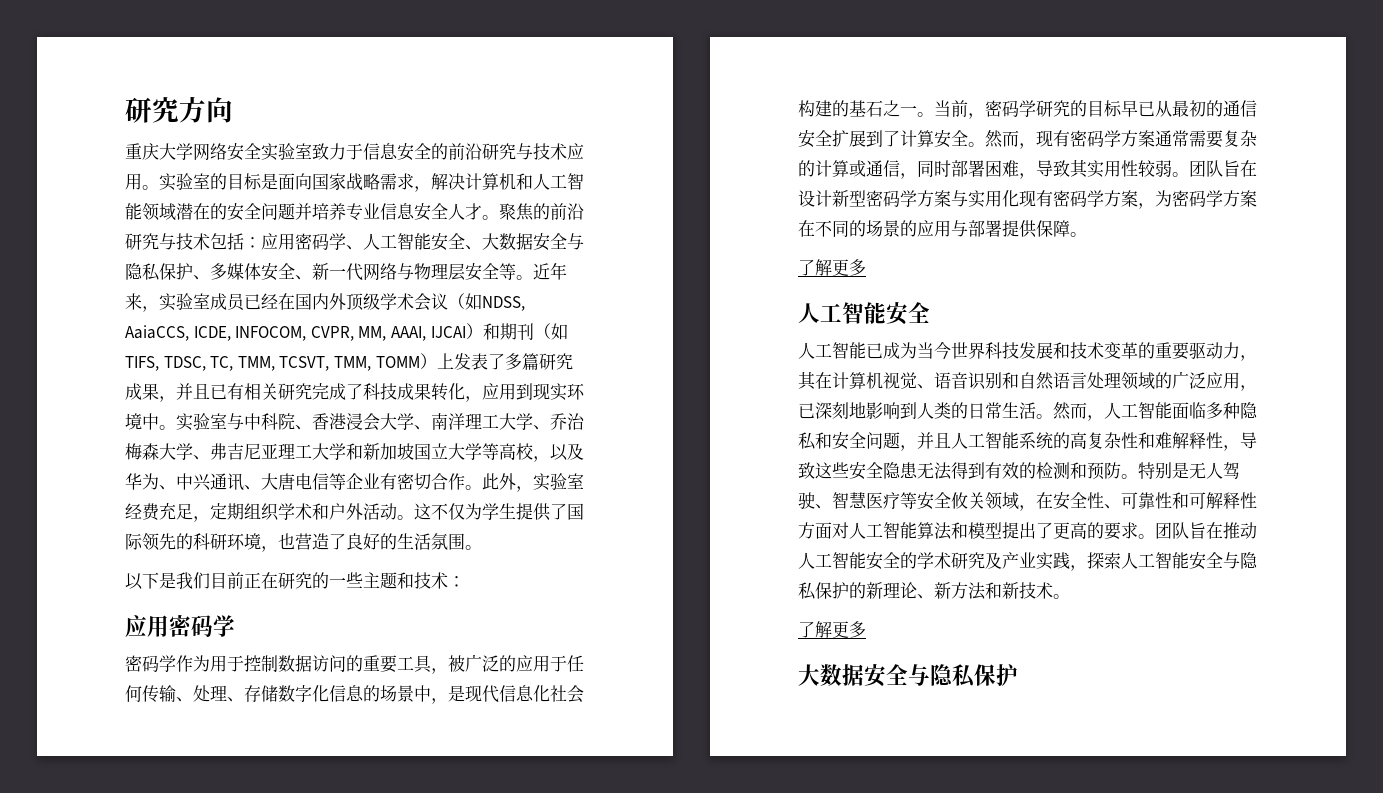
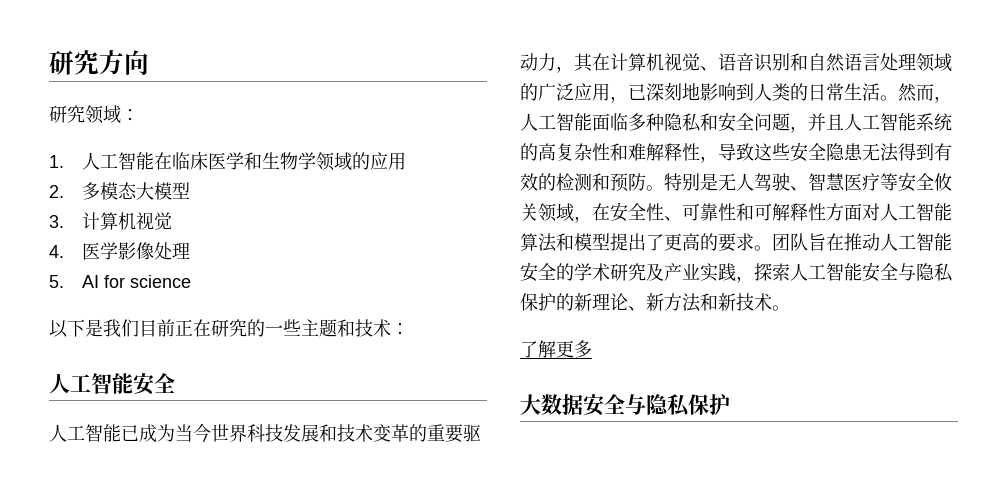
- 重庆大学网络安全实验室致力于信息安全的前沿研究与技术应用。实验室的目标是面向国家战略需求，解决计算机和人工智能领域潜在的安全问题并培养专业信息安全人才。聚焦的前沿研究与技术包括：应用密码学、人工智能安全、大数据安全与隐私保护、多媒体安全、新一代网络与物理层安全等。近年来，实验室成员已经在国内外顶级学术会议（如NDSS, AaiaCCS, ICDE, INFOCOM, CVPR, MM, AAAI, IJCAI）和期刊（如TIFS, TDSC, TC, TMM, TCSVT, TMM, TOMM）上发表了多篇研究成果，并且已有相关研究完成了科技成果转化，应用到现实环境中。实验室与中科院、香港浸会大学、南洋理工大学、乔治梅森大学、弗吉尼亚理工大学和新加坡国立大学等高校，以及华为、中兴通讯、大唐电信等企业有密切合作。此外，实验室经费充足，定期组织学术和户外活动。这不仅为学生提供了国际领先的科研环境，也营造了良好的生活氛围。
+ 研究领域：
+ 1.人工智能在临床医学和生物学领域的应用
+ 2.多模态大模型
+ 3.计算机视觉
+ 4.医学影像处理
+ 5. AI for science
  以下是我们目前正在研究的一些主题和技术：
- 应用密码学
- 密码学作为用于控制数据访问的重要工具，被广泛的应用于任何传输、处理、存储数字化信息的场景中，是现代信息化社会构建的基石之一。当前，密码学研究的目标早已从最初的通信安全扩展到了计算安全。然而，现有密码学方案通常需要复杂的计算或通信，同时部署困难，导致其实用性较弱。团队旨在设计新型密码学方案与实用化现有密码学方案，为密码学方案在不同的场景的应用与部署提供保障。
- 了解更多

